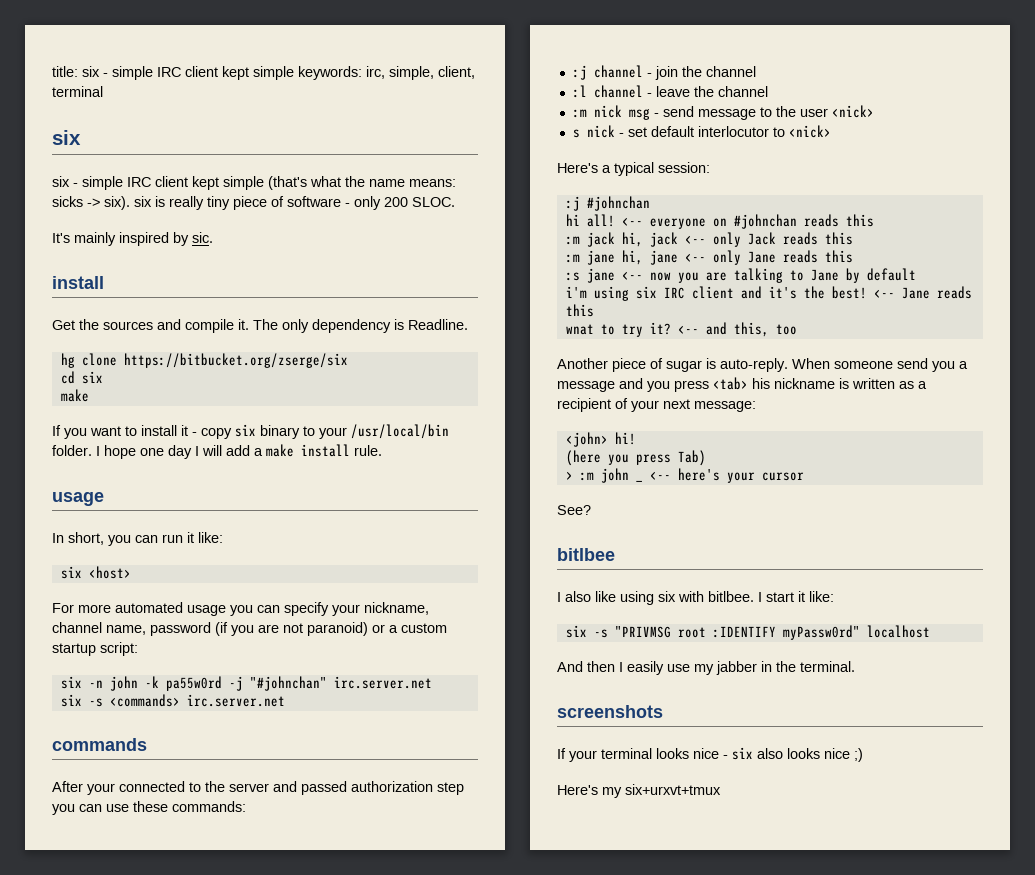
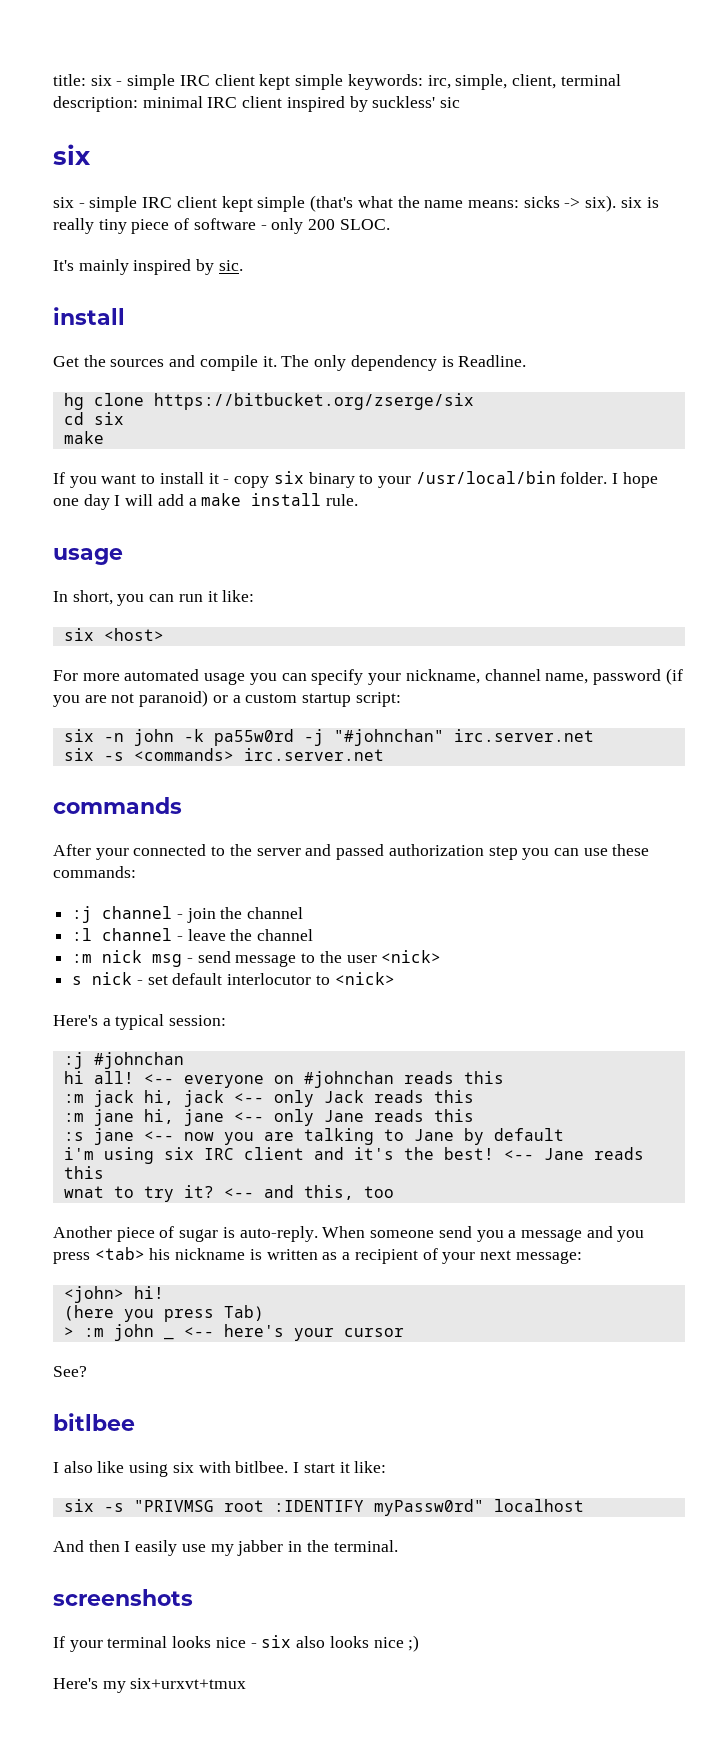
- title: six - simple IRC client kept simple keywords: irc, simple, client, terminal
+ title: six - simple IRC client kept simple keywords: irc, simple, client, terminal description: minimal IRC client inspired by suckless' sic

